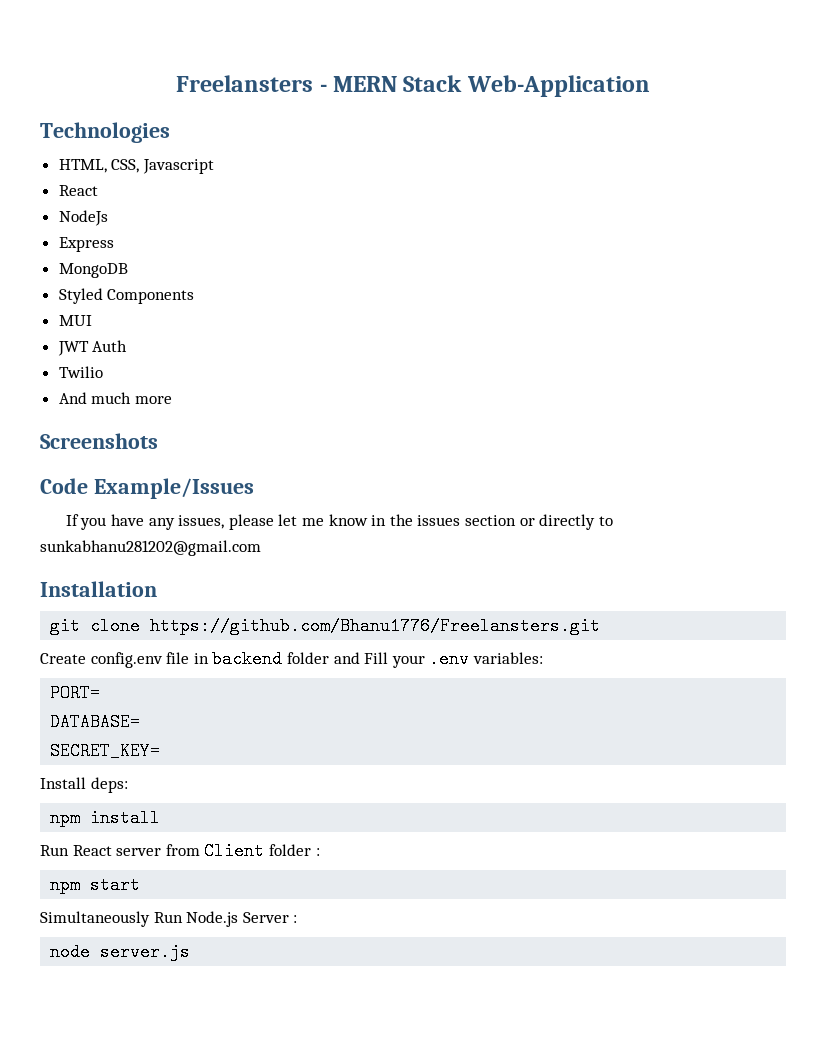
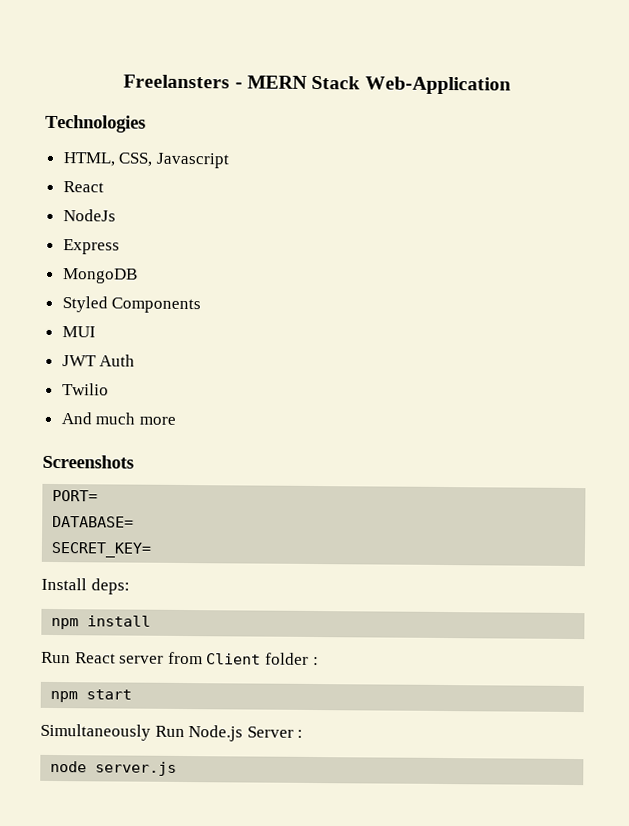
- Code Example/Issues
- If you have any issues, please let me know in the issues section or directly to sunkabhanu281202@gmail.com
- Installation
- git clone https://github.com/Bhanu1776/Freelansters.git
- Create config.env file in backend folder and Fill your .env variables:

